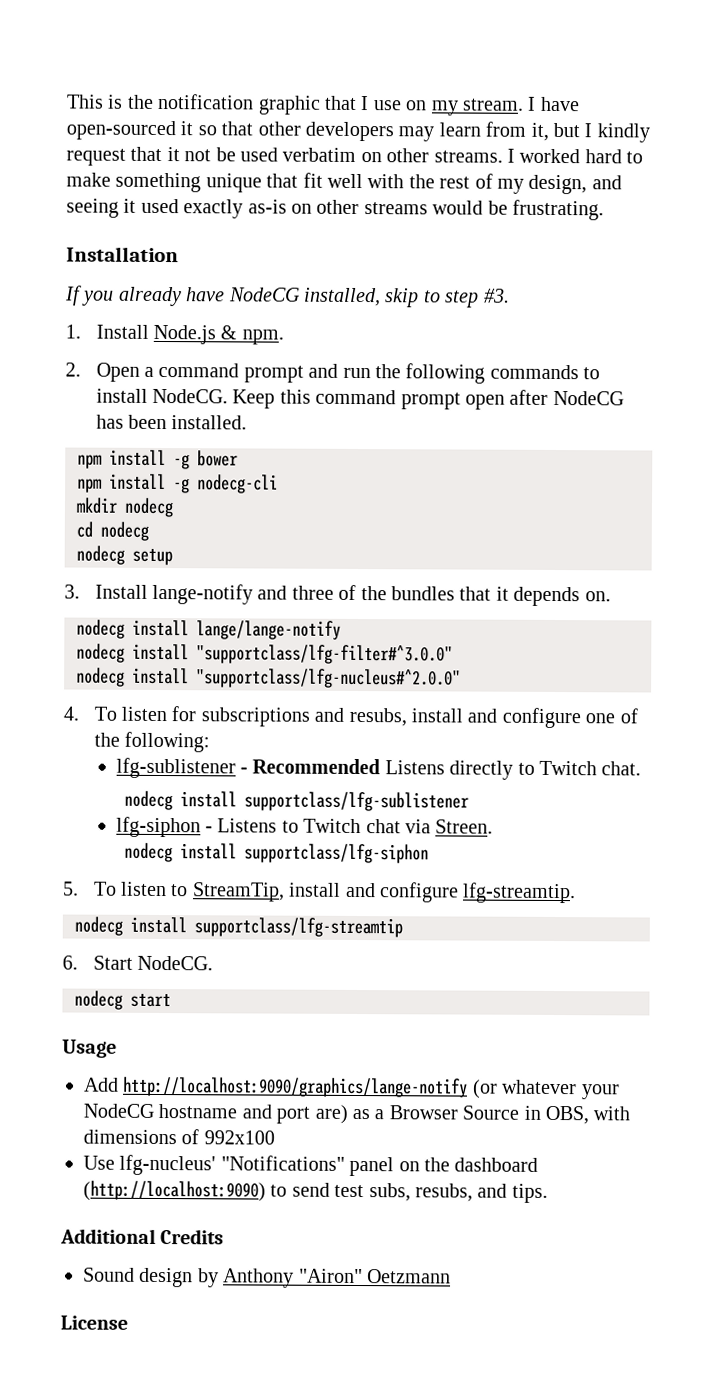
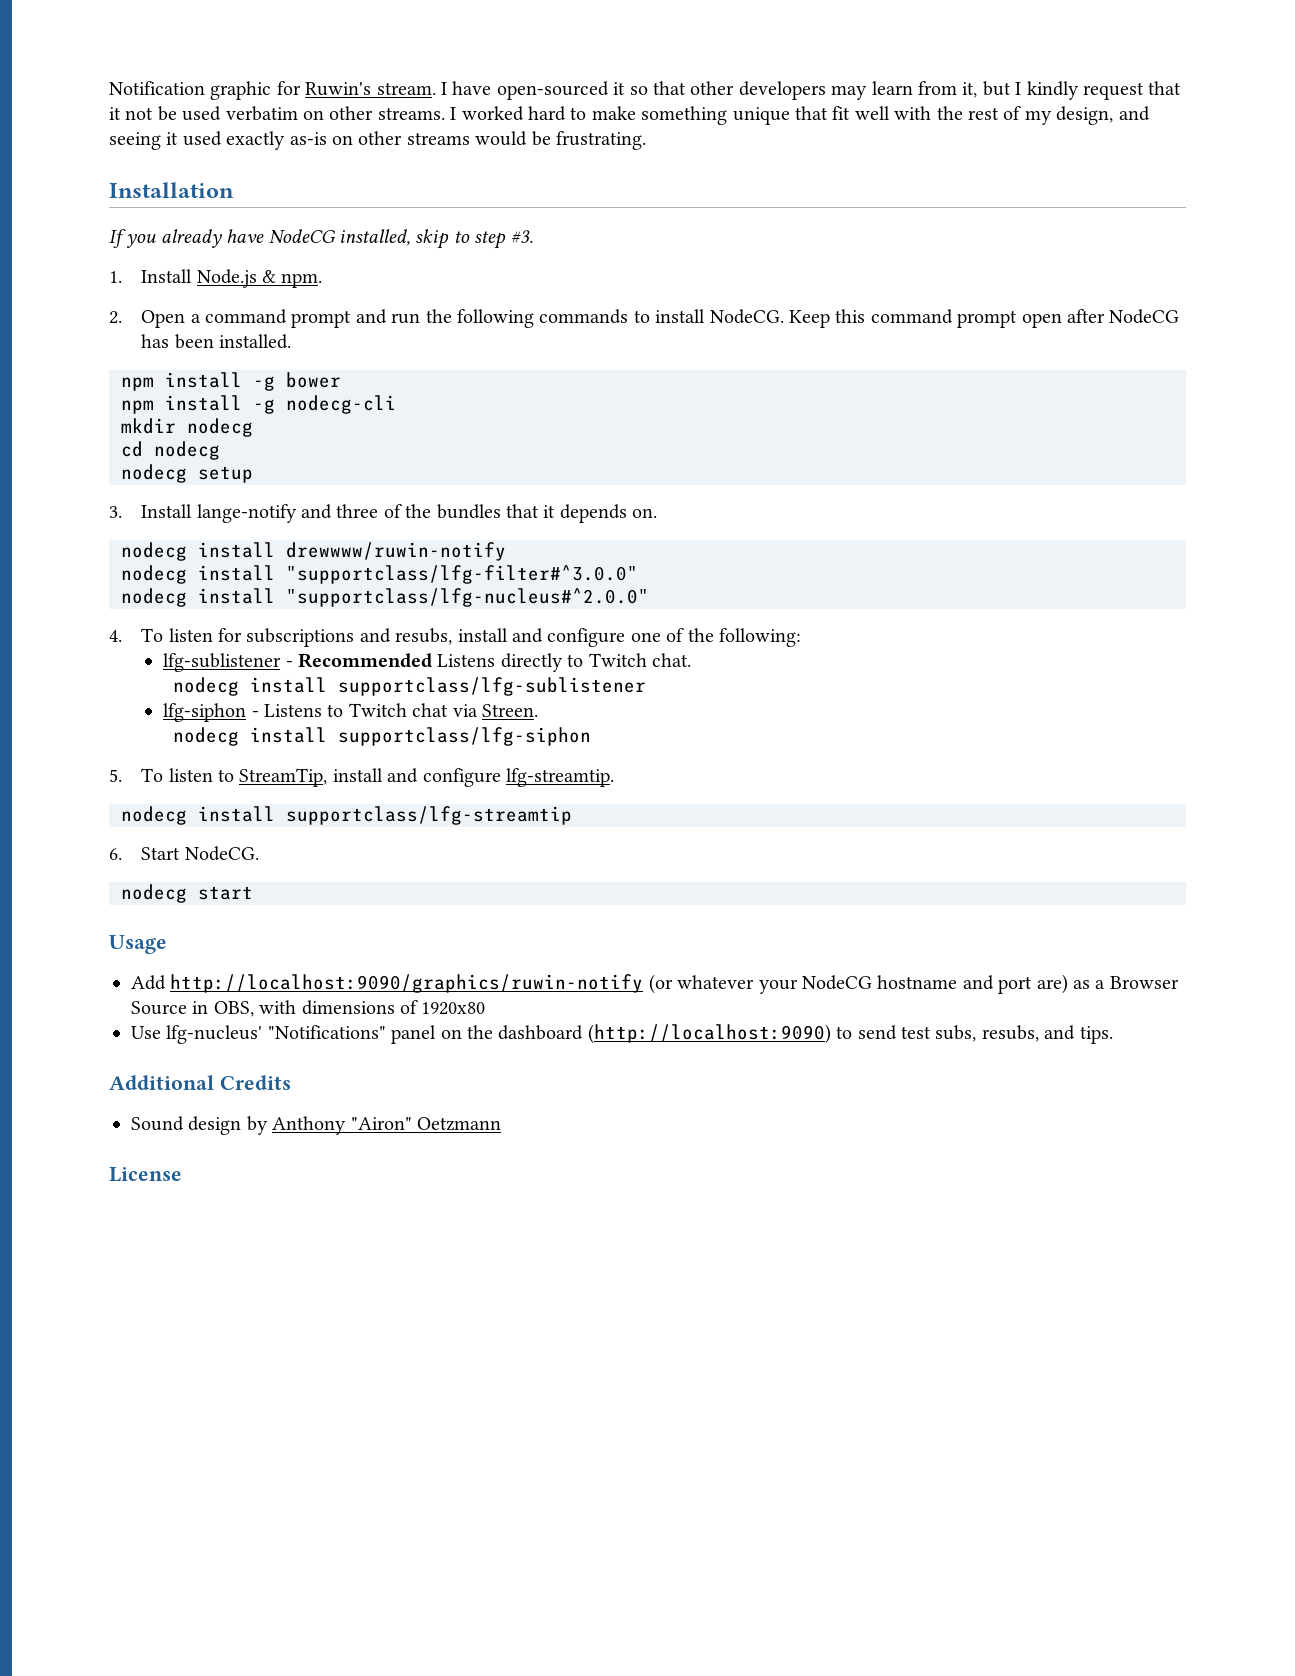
- This is the notification graphic that I use on my stream.
+ Notification graphic for Ruwin's stream.
- nodecg install lange/lange-notify
+ nodecg install drewwww/ruwin-notify
- Add http://localhost:9090/graphics/lange-notify (or whatever your NodeCG hostname and port are) as a Browser Source in OBS, with dimensions of 992x100
+ Add http://localhost:9090/graphics/ruwin-notify (or whatever your NodeCG hostname and port are) as a Browser Source in OBS, with dimensions of 1920x80

